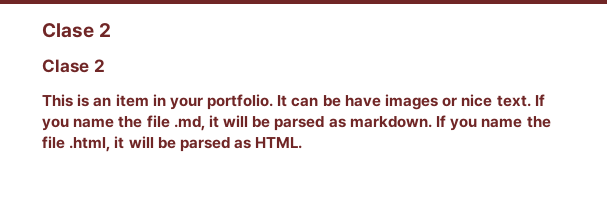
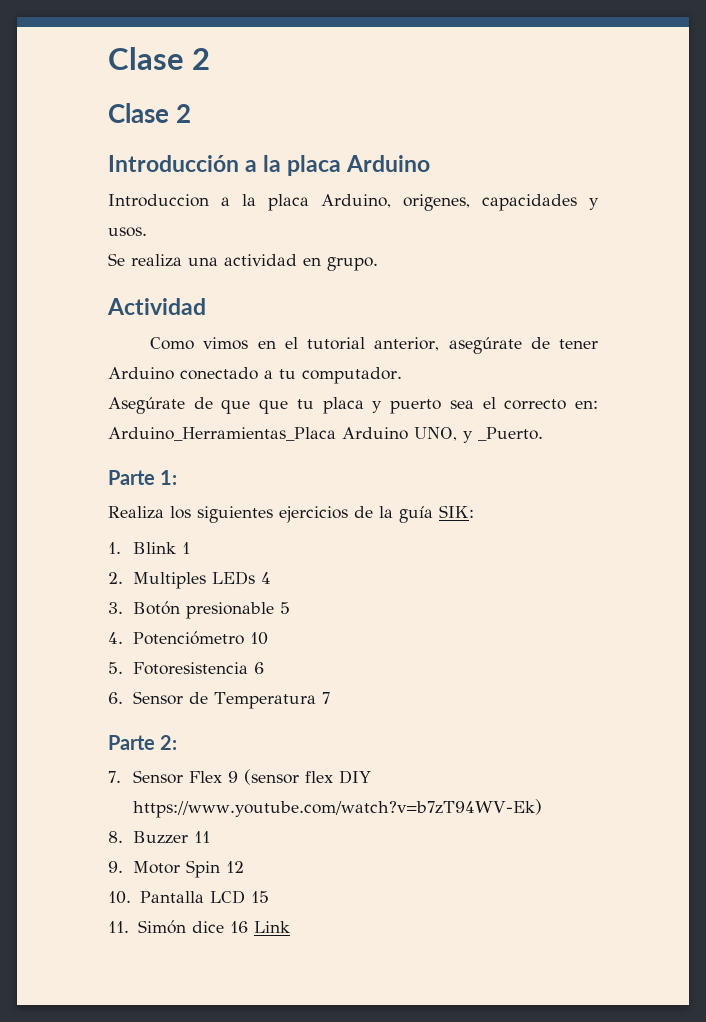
- This is an item in your portfolio. It can be have images or nice text. If you name the file .md, it will be parsed as markdown. If you name the file .html, it will be parsed as HTML.
+ Introducción a la placa Arduino
+ Introduccion a la placa Arduino, origenes, capacidades y usos.
+ Se realiza una actividad en grupo.
+ Actividad
+ Como vimos en el tutorial anterior, asegúrate de tener Arduino conectado a tu computador.
+ Asegúrate de que que tu placa y puerto sea el correcto en: Arduino_Herramientas_Placa Arduino UNO, y _Puerto.
+ Parte 1:
+ Realiza los siguientes ejercicios de la guía SIK:
+ 1. Blink 1
+ 2. Multiples LEDs 4
+ 3. Botón presionable 5
+ 4. Potenciómetro 10
+ 5. Fotoresistencia 6
+ 6. Sensor de Temperatura 7
+ Parte 2:
+ 7. Sensor Flex 9 (sensor flex DIY https://www.youtube.com/watch?v=b7zT94WV-Ek)
+ 8. Buzzer 11
+ 9. Motor Spin 12
+ 10. Pantalla LCD 15
+ 11. Simón dice 16 Link

